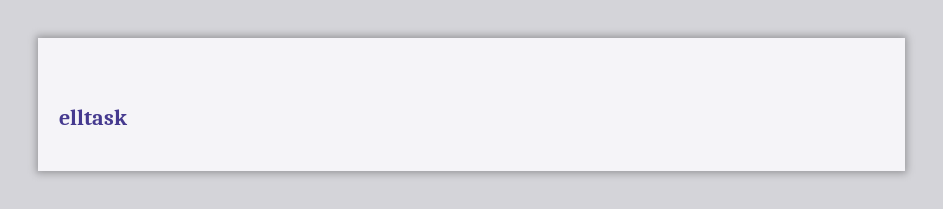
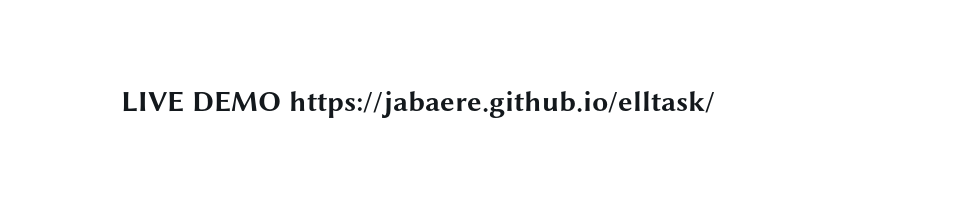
- elltask
+ LIVE DEMO https://jabaere.github.io/elltask/

